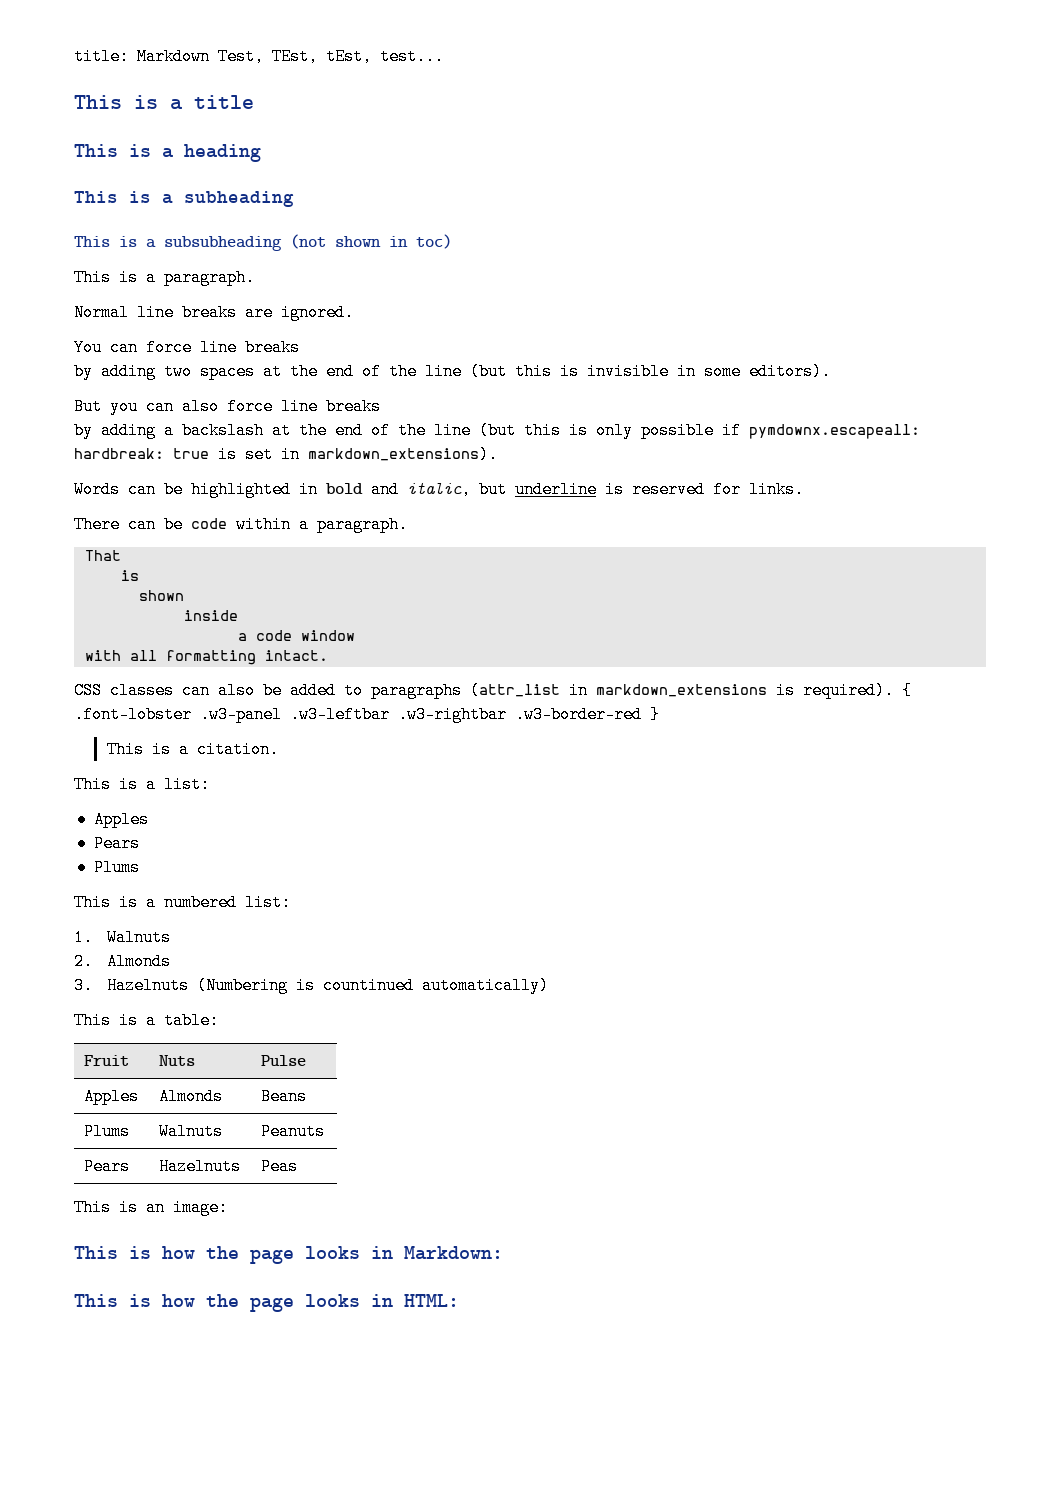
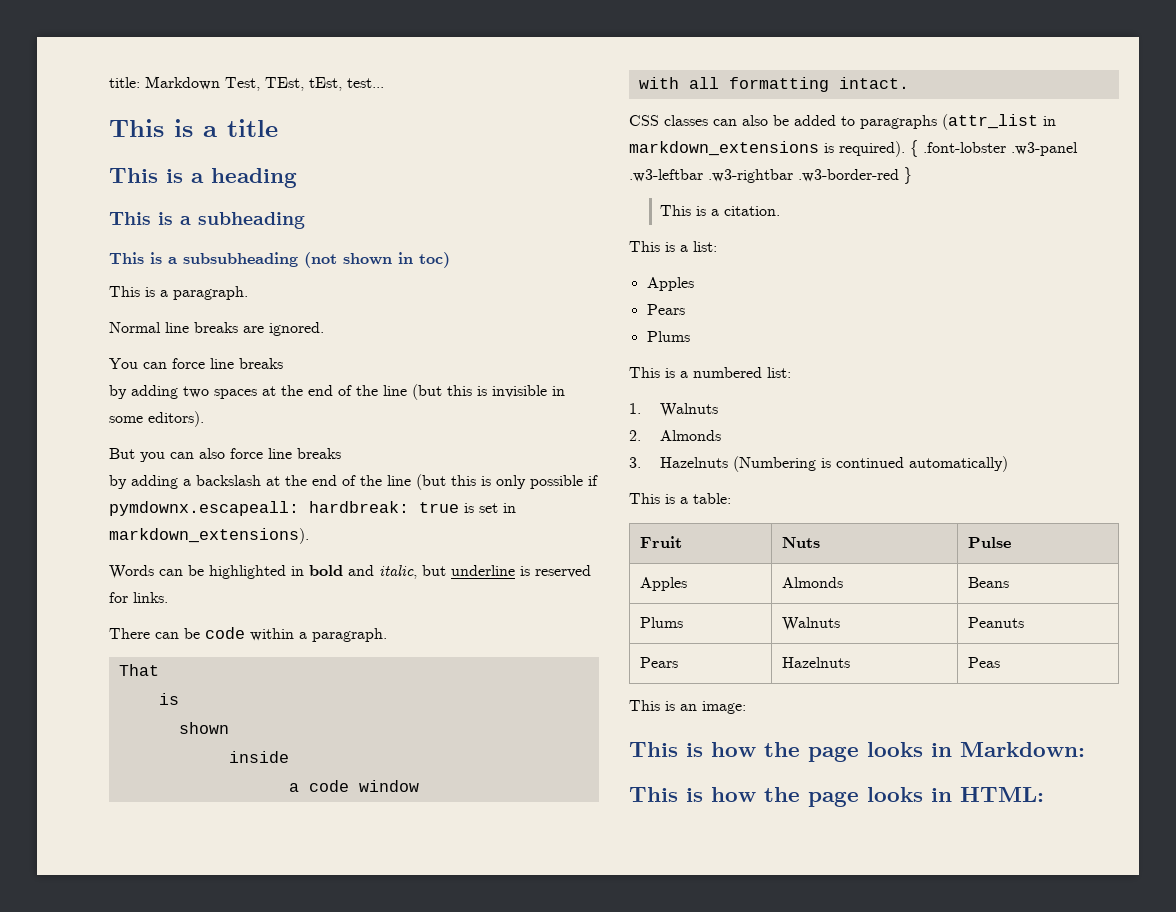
- 3. Hazelnuts (Numbering is countinued automatically)
+ 3. Hazelnuts (Numbering is continued automatically)

